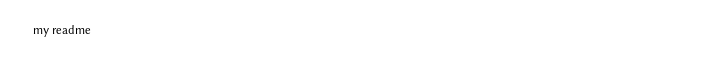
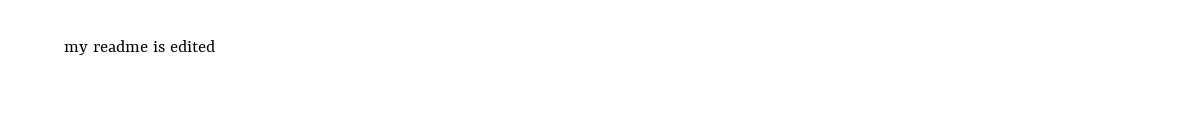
- my readme
+ my readme is edited

